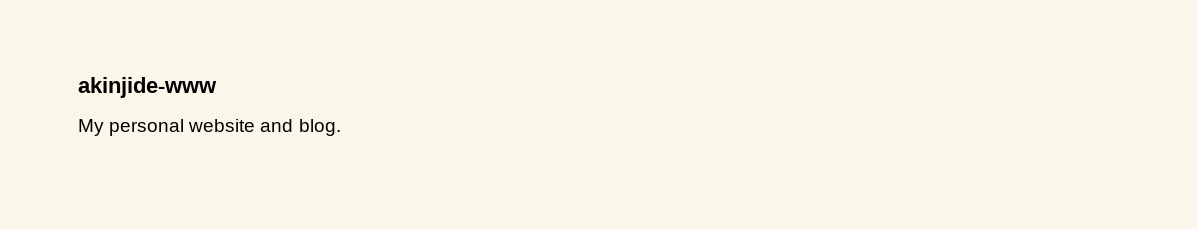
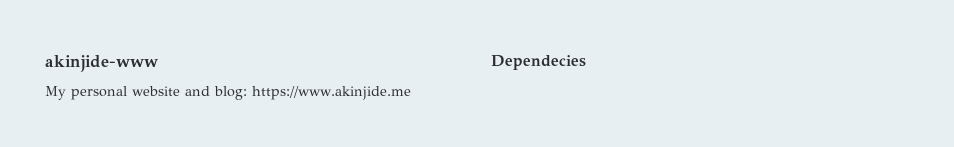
- My personal website and blog.
+ My personal website and blog: https://www.akinjide.me
+ Dependecies

